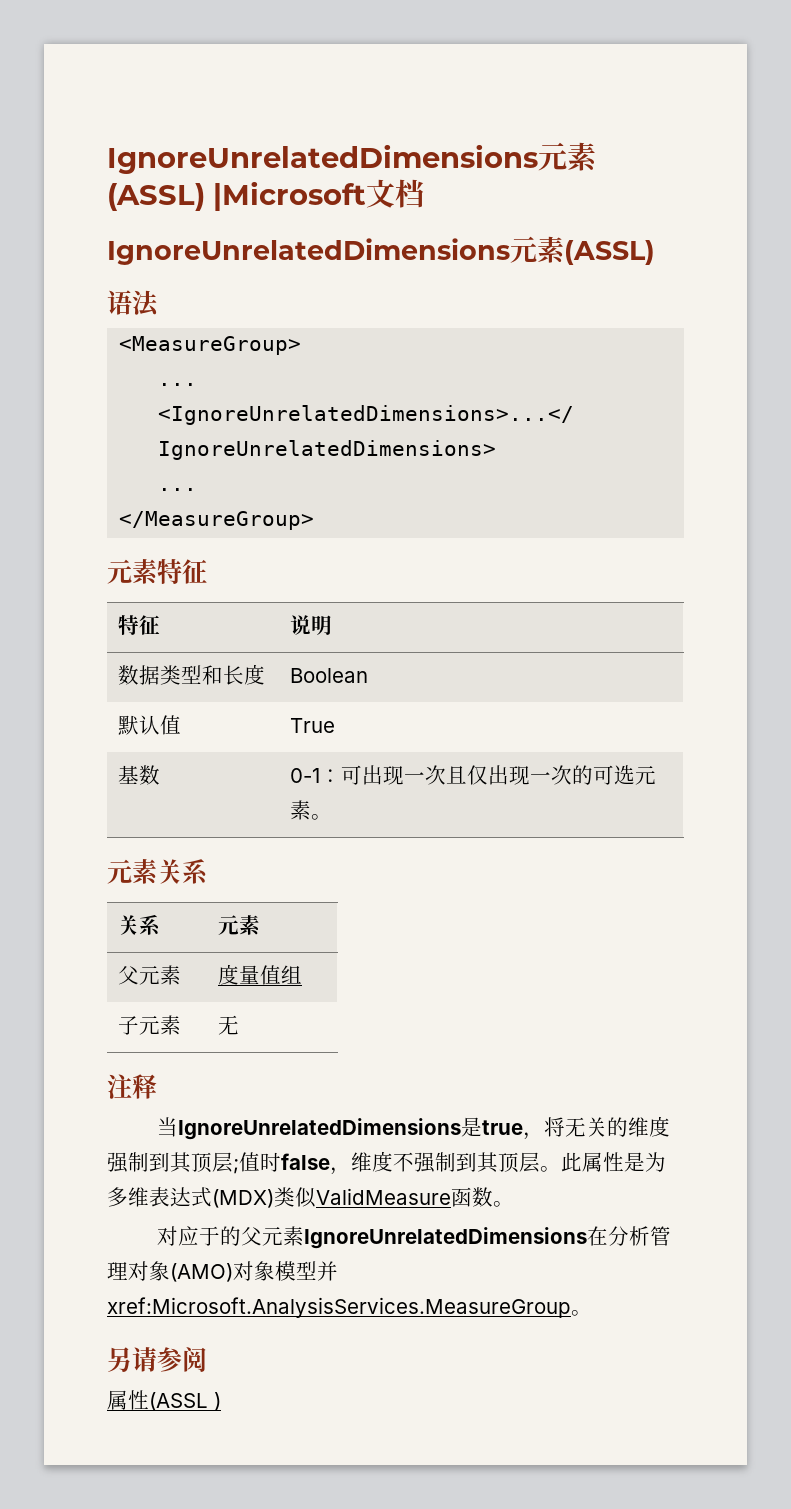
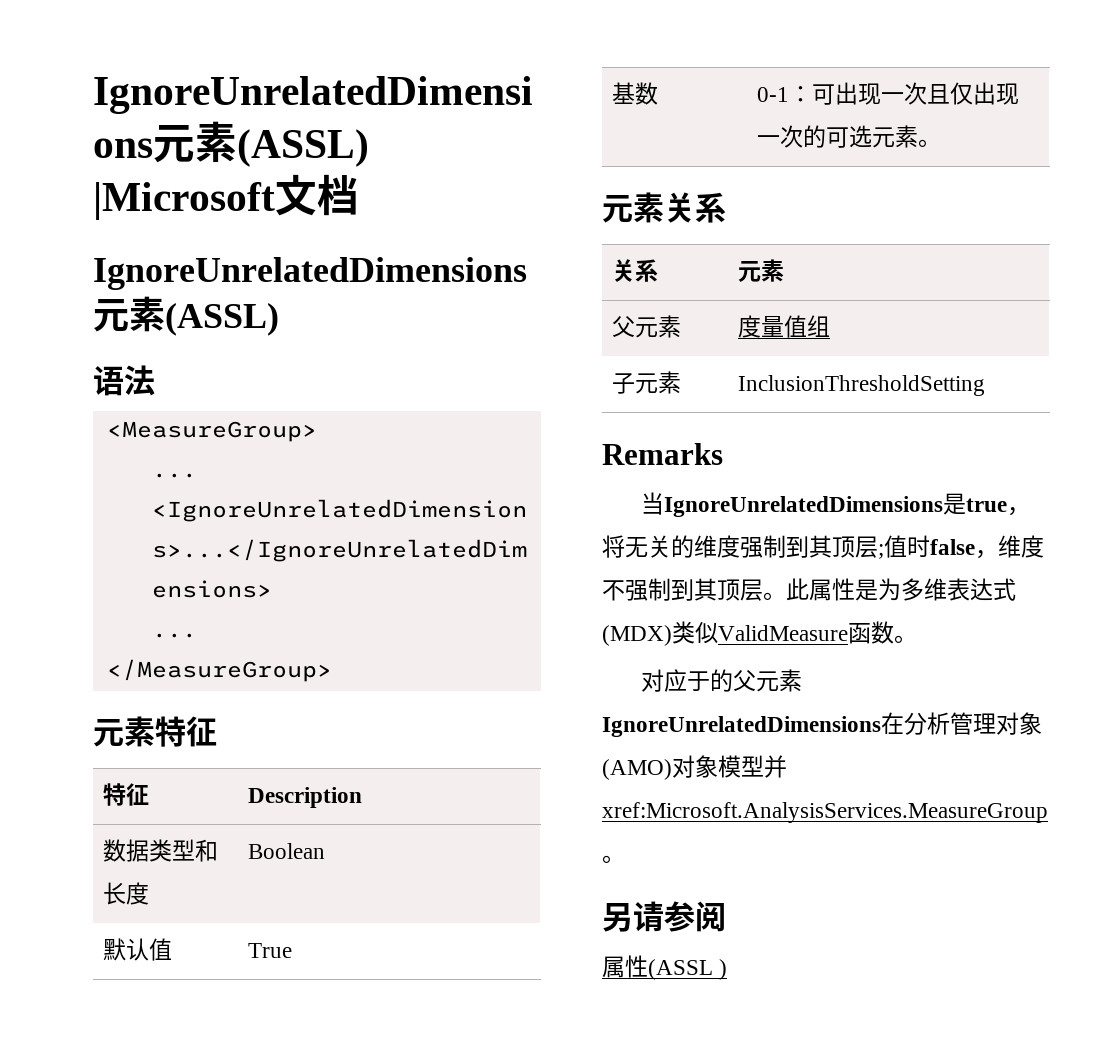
- 特征 | 说明
+ 特征 | Description
- 子元素 | 无
- 注释
+ 子元素 | InclusionThresholdSetting
+ Remarks

